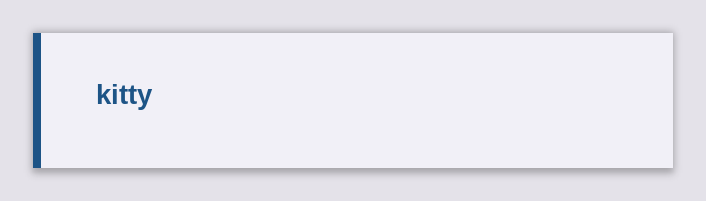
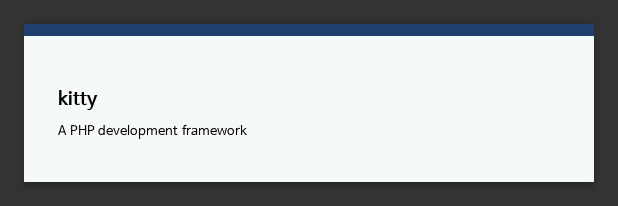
+ A PHP development framework

